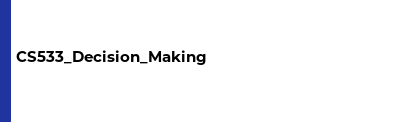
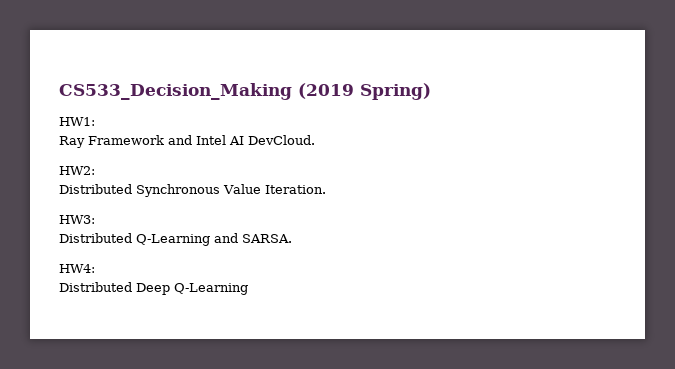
- CS533_Decision_Making
+ CS533_Decision_Making (2019 Spring)
+ HW1:
+ Ray Framework and Intel AI DevCloud.
+ HW2:
+ Distributed Synchronous Value Iteration.
+ HW3:
+ Distributed Q-Learning and SARSA.
+ HW4:
+ Distributed Deep Q-Learning

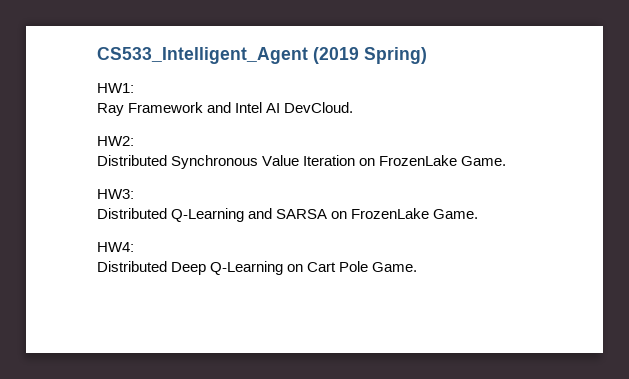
- CS533_Decision_Making (2019 Spring)
+ CS533_Intelligent_Agent (2019 Spring)
- Distributed Synchronous Value Iteration.
+ Distributed Synchronous Value Iteration on FrozenLake Game.
- Distributed Q-Learning and SARSA.
+ Distributed Q-Learning and SARSA on FrozenLake Game.
- Distributed Deep Q-Learning
+ Distributed Deep Q-Learning on Cart Pole Game.

